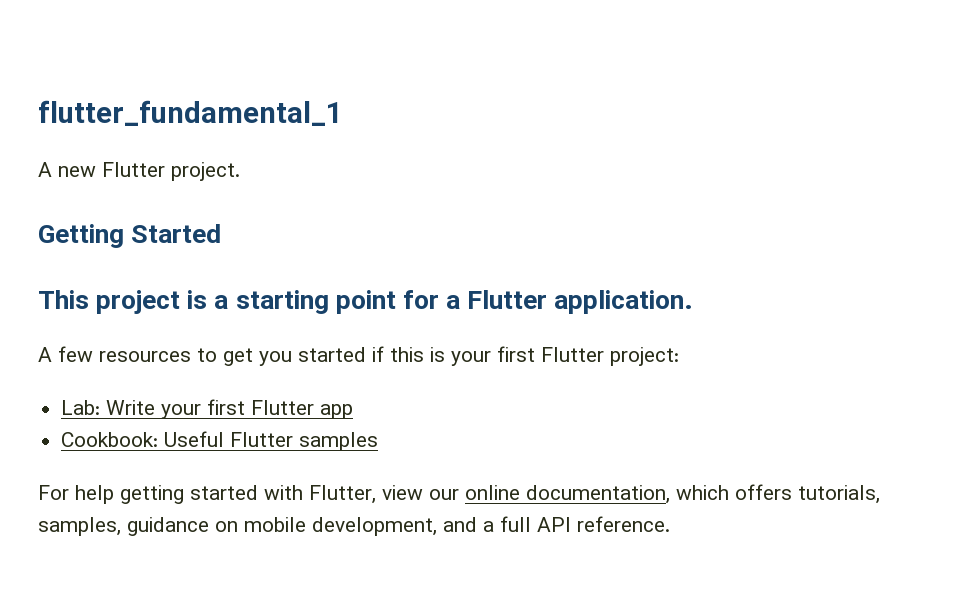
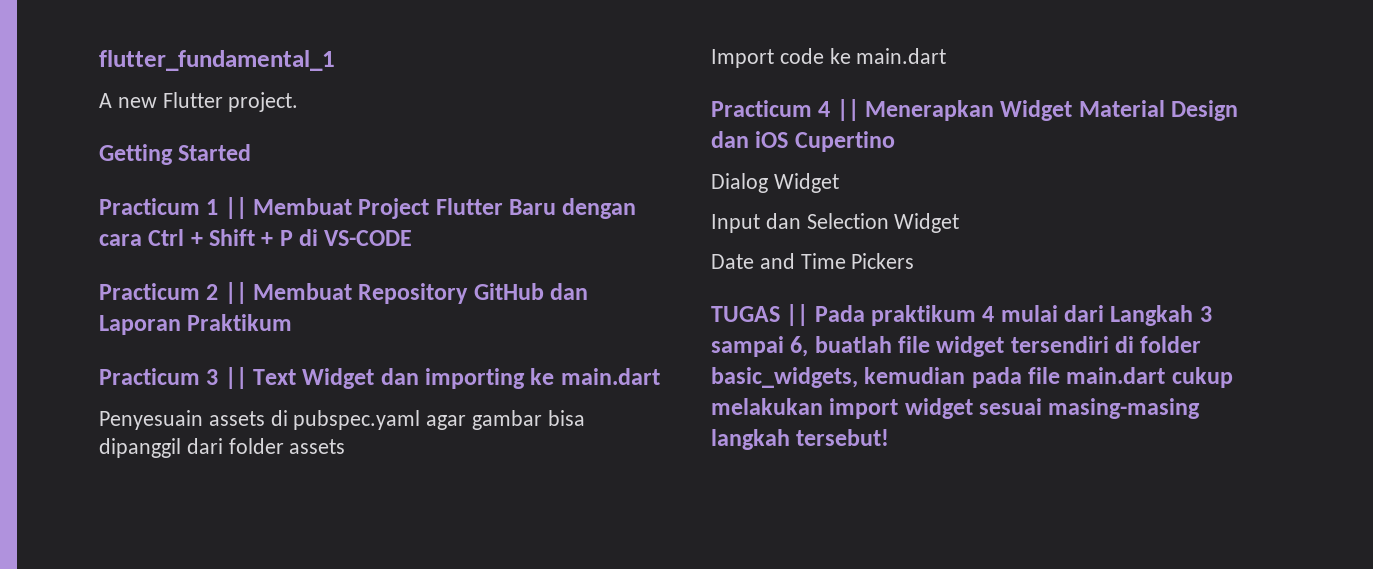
- This project is a starting point for a Flutter application.
- A few resources to get you started if this is your first Flutter project:
- Lab: Write your first Flutter app
- Cookbook: Useful Flutter samples
- For help getting started with Flutter, view our online documentation, which offers tutorials, samples, guidance on mobile development, and a full API reference.
+ Practicum 1 || Membuat Project Flutter Baru dengan cara Ctrl + Shift + P di VS-CODE
+ Practicum 2 || Membuat Repository GitHub dan Laporan Praktikum
+ Practicum 3 || Text Widget dan importing ke main.dart
+ Penyesuain assets di pubspec.yaml agar gambar bisa dipanggil dari folder assets
+ Import code ke main.dart
+ Practicum 4 || Menerapkan Widget Material Design dan iOS Cupertino
+ Dialog Widget
+ Input dan Selection Widget
+ Date and Time Pickers
+ TUGAS || Pada praktikum 4 mulai dari Langkah 3 sampai 6, buatlah file widget tersendiri di folder basic_widgets, kemudian pada file main.dart cukup melakukan import widget sesuai masing-masing langkah tersebut!

